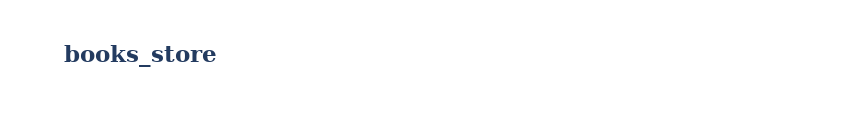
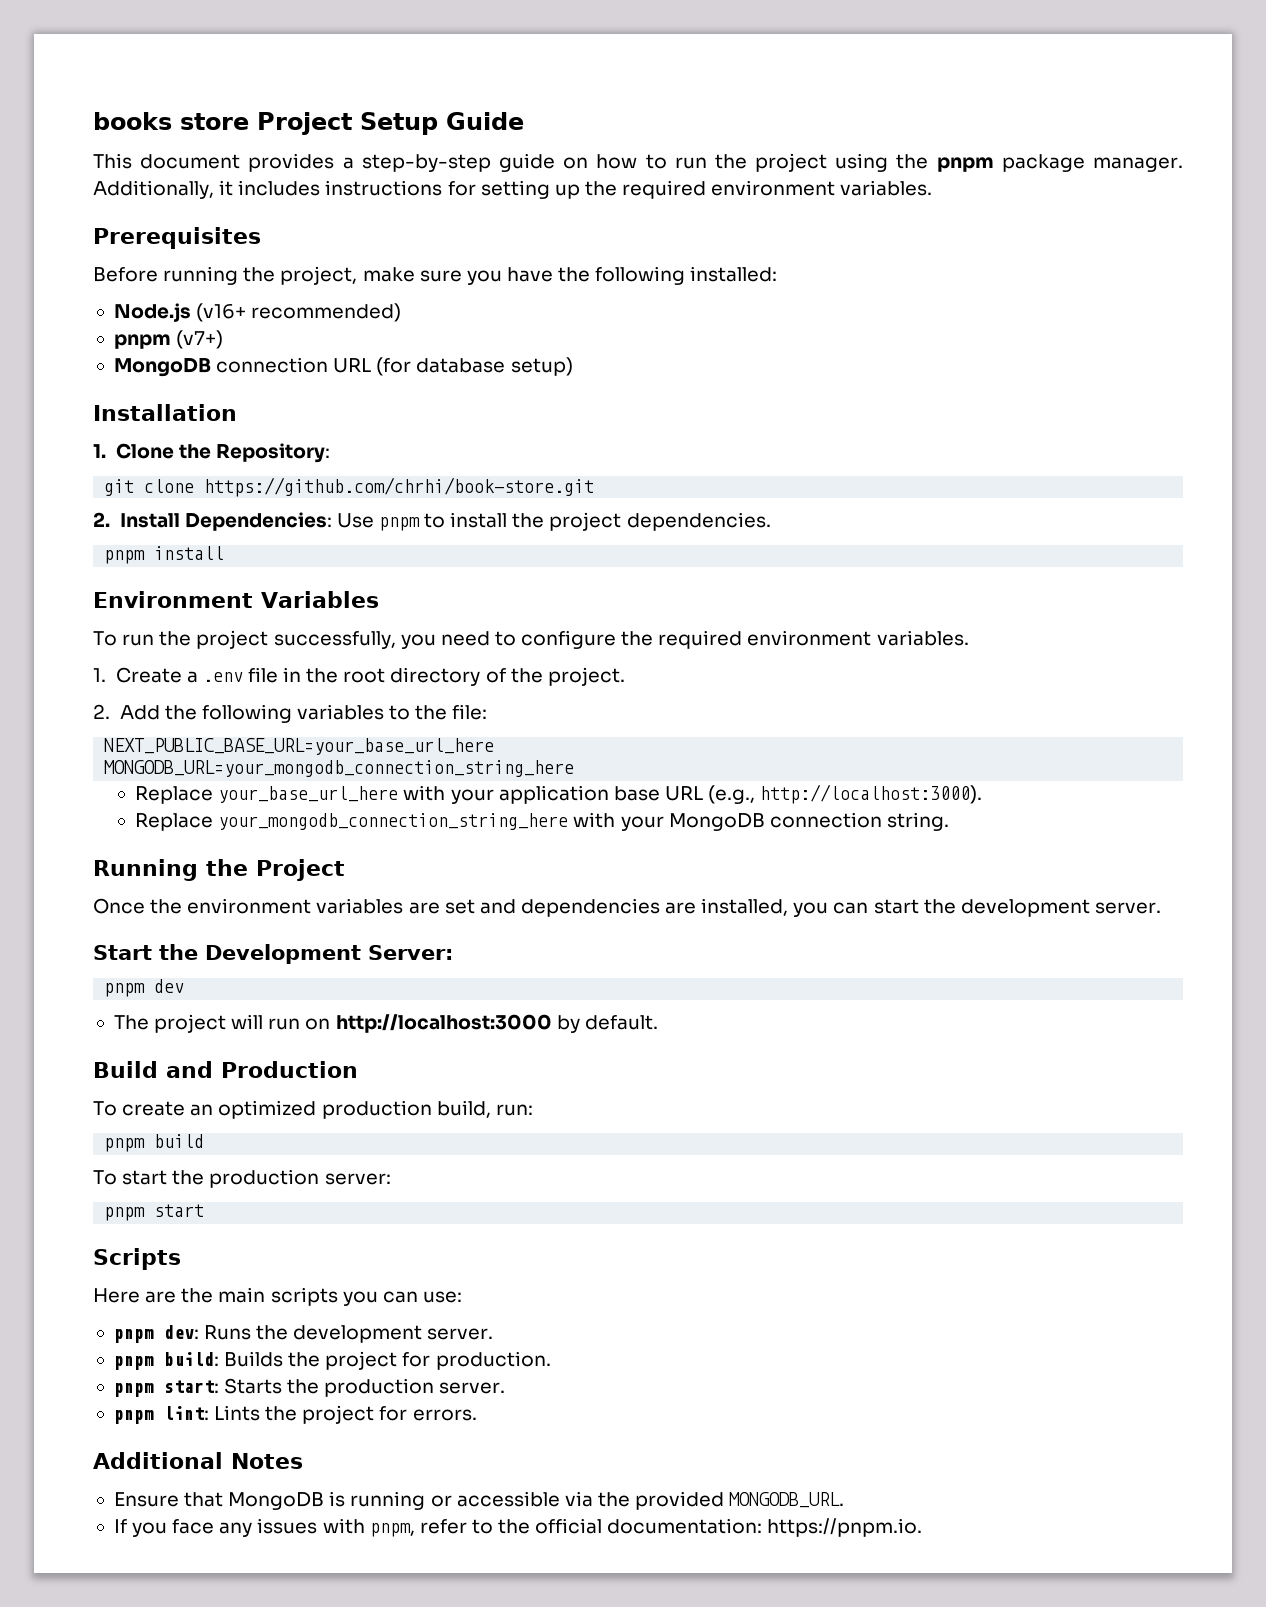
- books_store
+ books store Project Setup Guide
+ This document provides a step-by-step guide on how to run the project using the pnpm package manager. Additionally, it includes instructions for setting up the required environment variables.
+ Prerequisites
+ Before running the project, make sure you have the following installed:
+ Node.js (v16+ recommended)
+ pnpm (v7+)
+ MongoDB connection URL (for database setup)
+ Installation
+ 1. Clone the Repository:
+ git clone https://github.com/chrhi/book-store.git
+ 2. Install Dependencies: Use pnpm to install the project dependencies.
+ pnpm install
+ Environment Variables
+ To run the project successfully, you need to configure the required environment variables.
+ 1. Create a .env file in the root directory of the project.
+ 2. Add the following variables to the file:
+ NEXT_PUBLIC_BASE_URL=your_base_url_here
+ MONGODB_URL=your_mongodb_connection_string_here
+ Replace your_base_url_here with your application base URL (e.g., http://localhost:3000).
+ Replace your_mongodb_connection_string_here with your MongoDB connection string.
+ Running the Project
+ Once the environment variables are set and dependencies are installed, you can start the development server.
+ Start the Development Server:
+ pnpm dev
+ The project will run on http://localhost:3000 by default.
+ Build and Production
+ To create an optimized production build, run:
+ pnpm build
+ To start the production server:
+ pnpm start
+ Scripts
+ Here are the main scripts you can use:
+ pnpm dev: Runs the development server.
+ pnpm build: Builds the project for production.
+ pnpm start: Starts the production server.
+ pnpm lint: Lints the project for errors.
+ Additional Notes
+ Ensure that MongoDB is running or accessible via the provided MONGODB_URL.
+ If you face any issues with pnpm, refer to the official documentation: https://pnpm.io.

